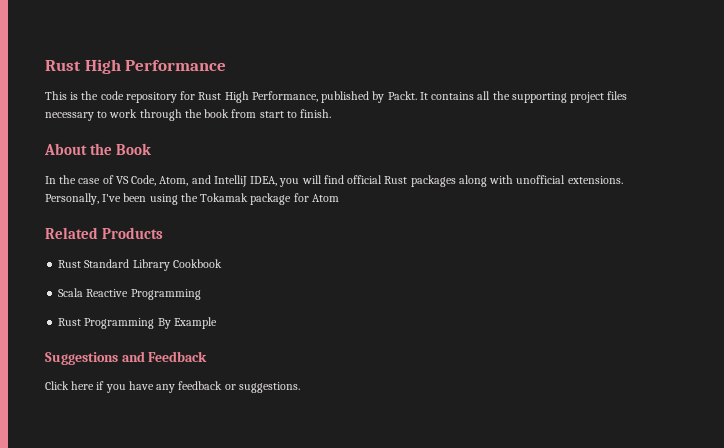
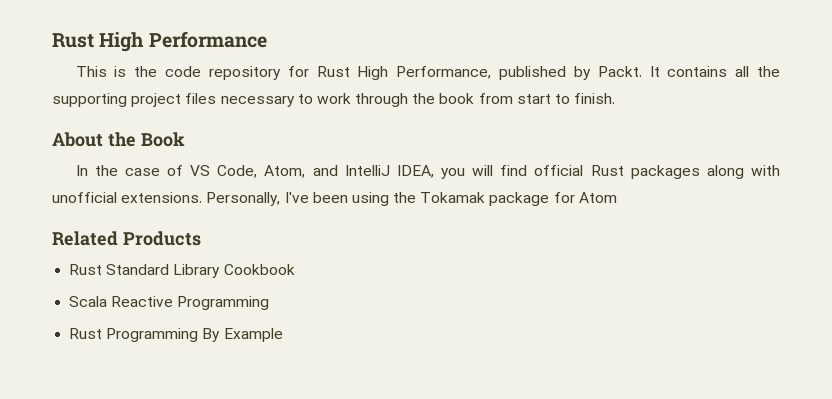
- Suggestions and Feedback
- Click here if you have any feedback or suggestions.

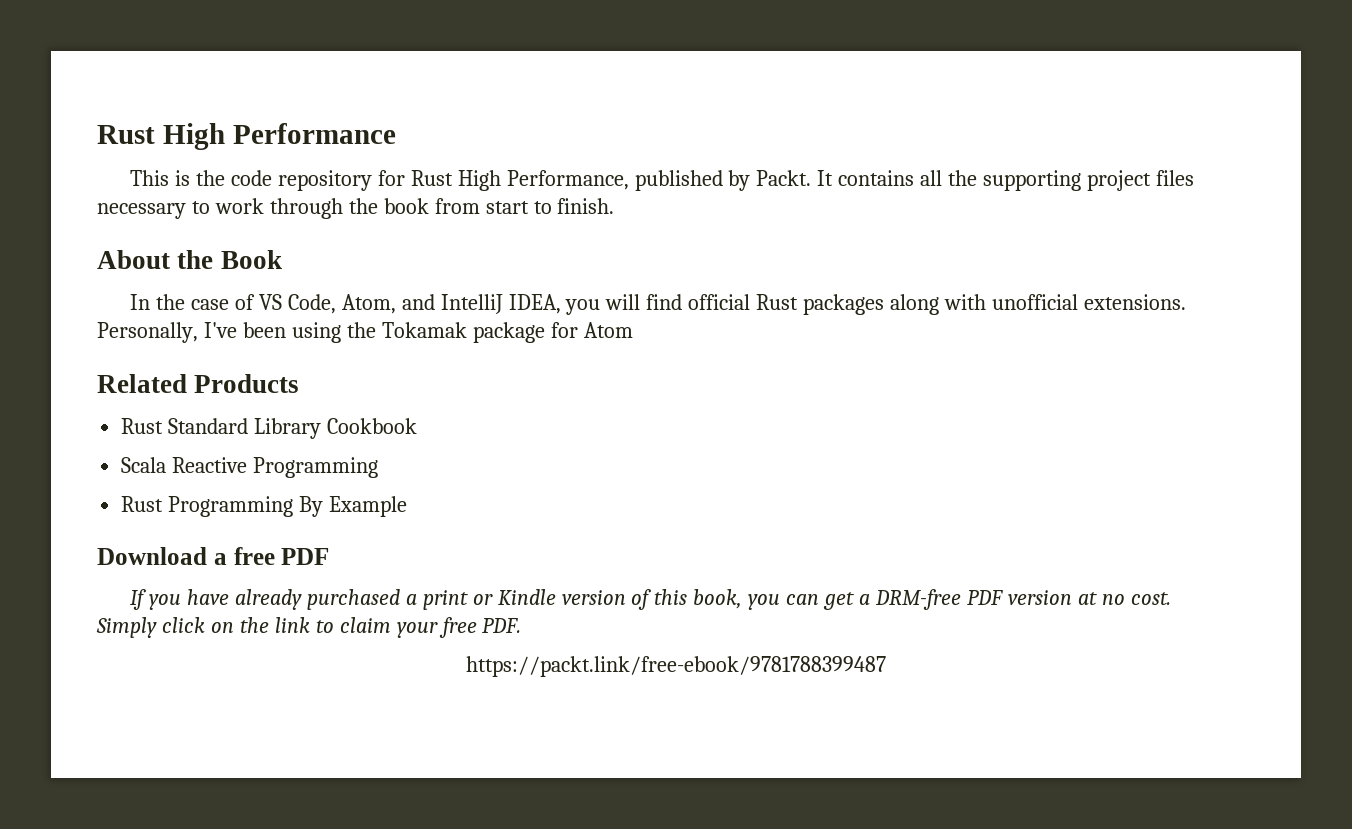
+ Download a free PDF
+ If you have already purchased a print or Kindle version of this book, you can get a DRM-free PDF version at no cost.
+ Simply click on the link to claim your free PDF.
+ https://packt.link/free-ebook/9781788399487

